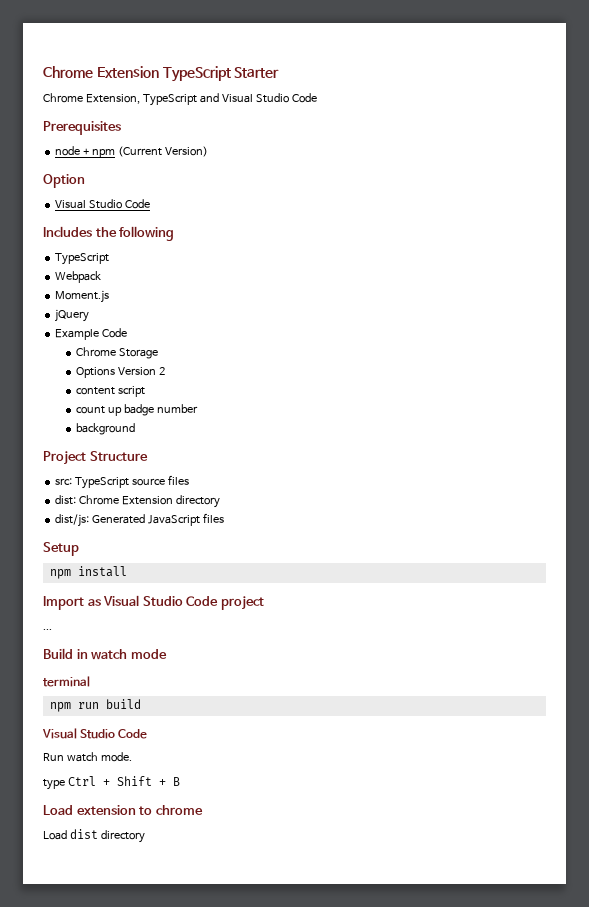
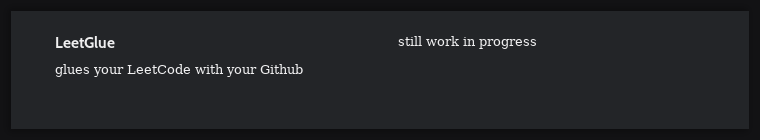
- Chrome Extension TypeScript Starter
- Chrome Extension, TypeScript and Visual Studio Code
- Prerequisites
- node + npm (Current Version)
- Option
- Visual Studio Code
- Includes the following
- TypeScript
- Webpack
- Moment.js
- jQuery
- Example Code
- Chrome Storage
- Options Version 2
- content script
- count up badge number
- background
- Project Structure
- src: TypeScript source files
- dist: Chrome Extension directory
- dist/js: Generated JavaScript files
- Setup
- npm install
- Import as Visual Studio Code project
- ...
- Build in watch mode
- terminal
- npm run build
- Visual Studio Code
- Run watch mode.
- type Ctrl + Shift + B
- Load extension to chrome
- Load dist directory
+ LeetGlue
+ glues your LeetCode with your Github
+ still work in progress

